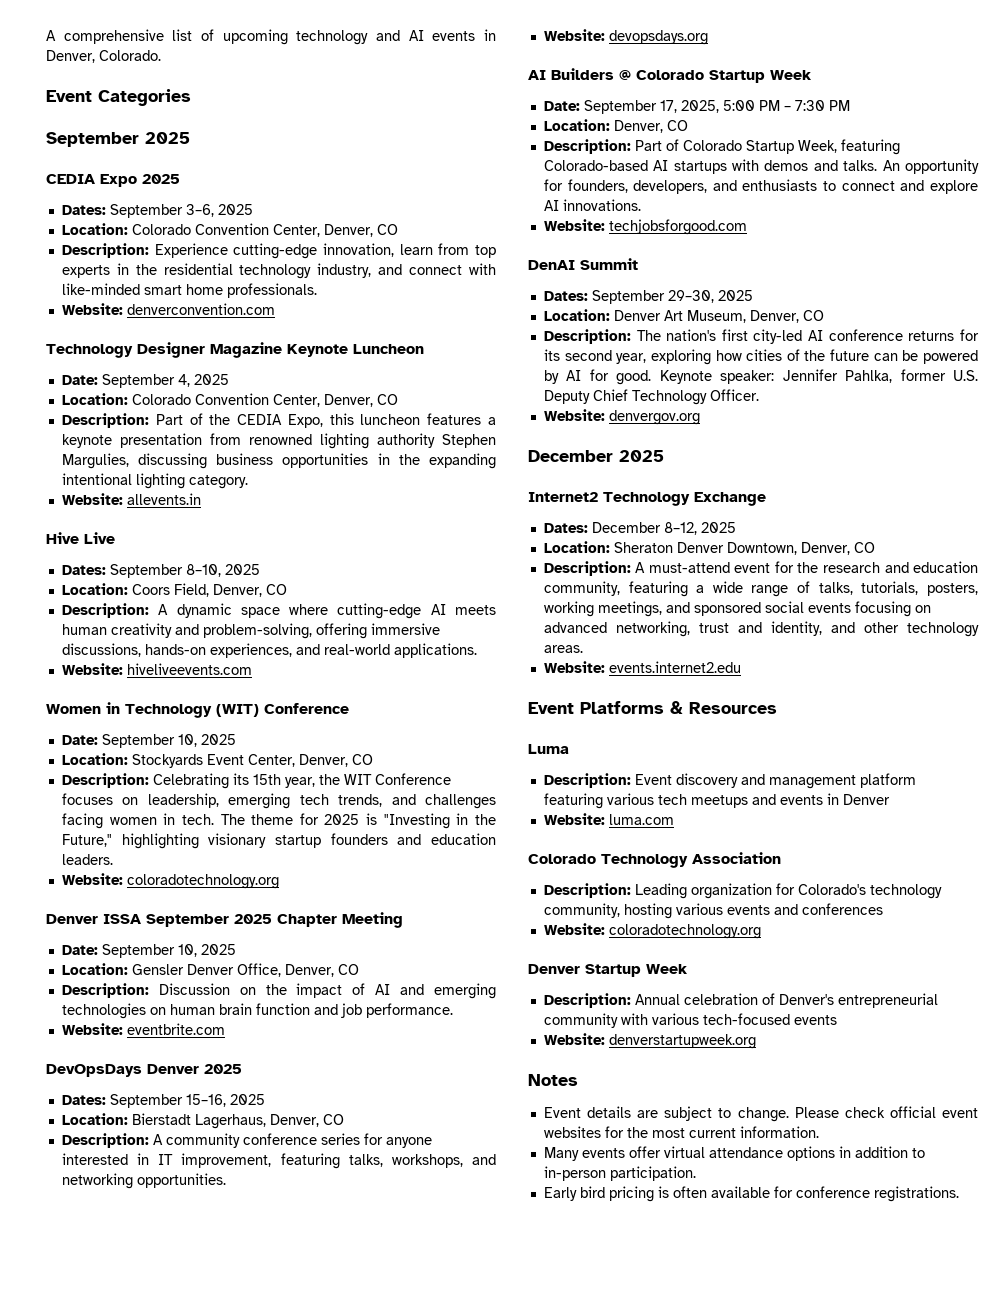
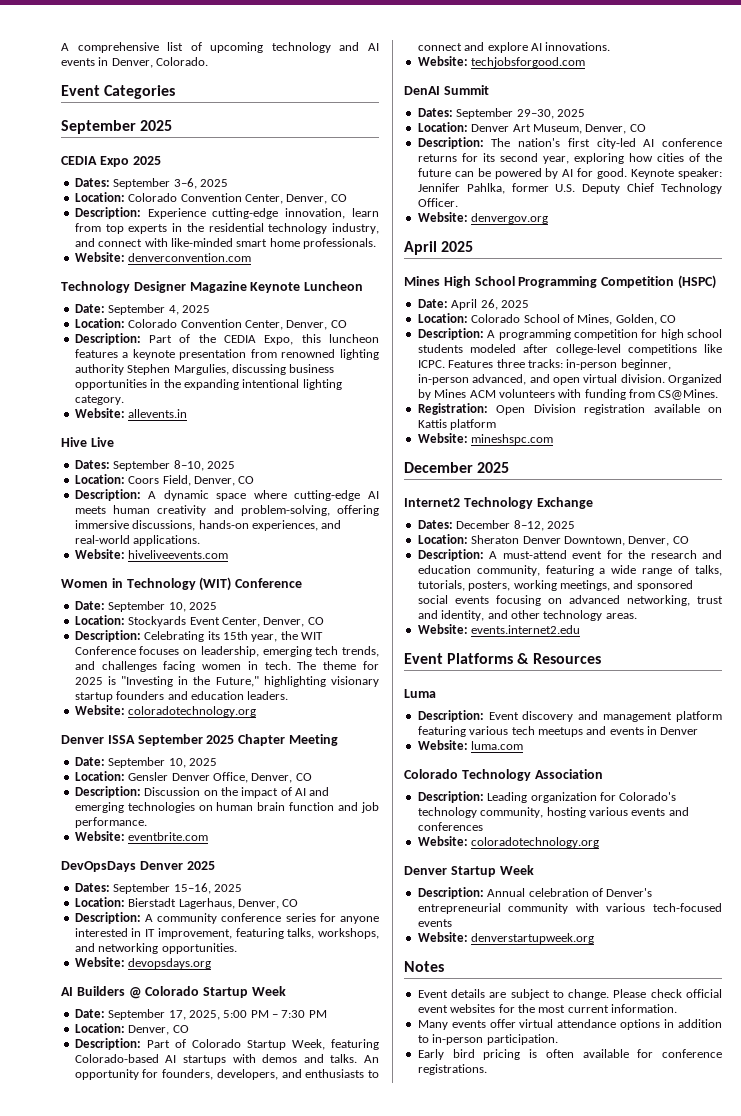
+ April 2025
+ Mines High School Programming Competition (HSPC)
+ Date: April 26, 2025
+ Location: Colorado School of Mines, Golden, CO
+ Description: A programming competition for high school students modeled after college-level competitions like ICPC. Features three tracks: in-person beginner, in-person advanced, and open virtual division. Organized by Mines ACM volunteers with funding from CS@Mines.
+ Registration: Open Division registration available on Kattis platform
+ Website: mineshspc.com

